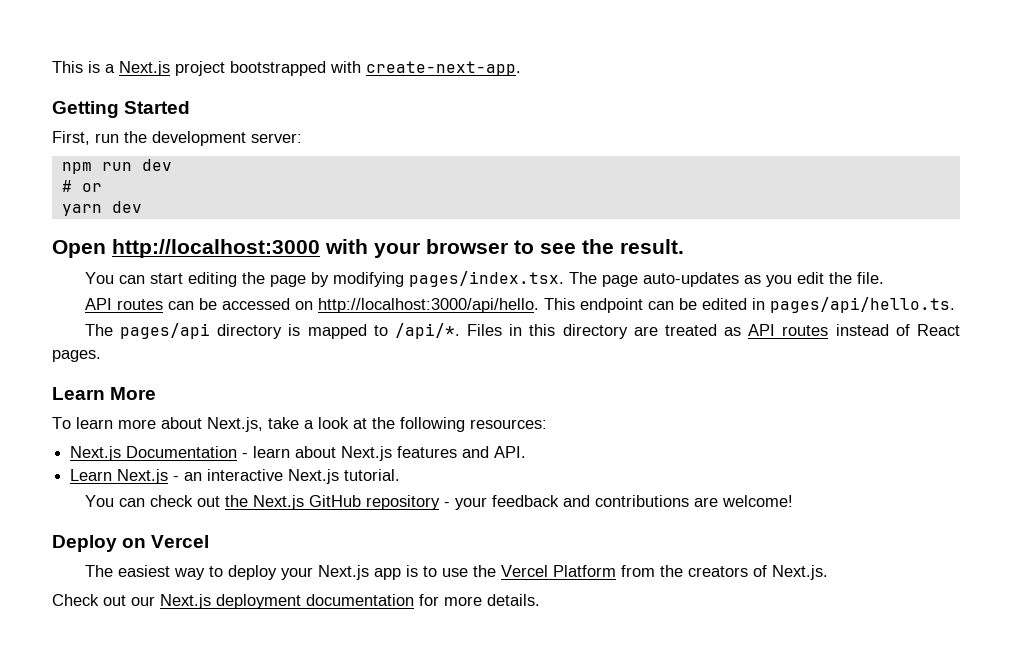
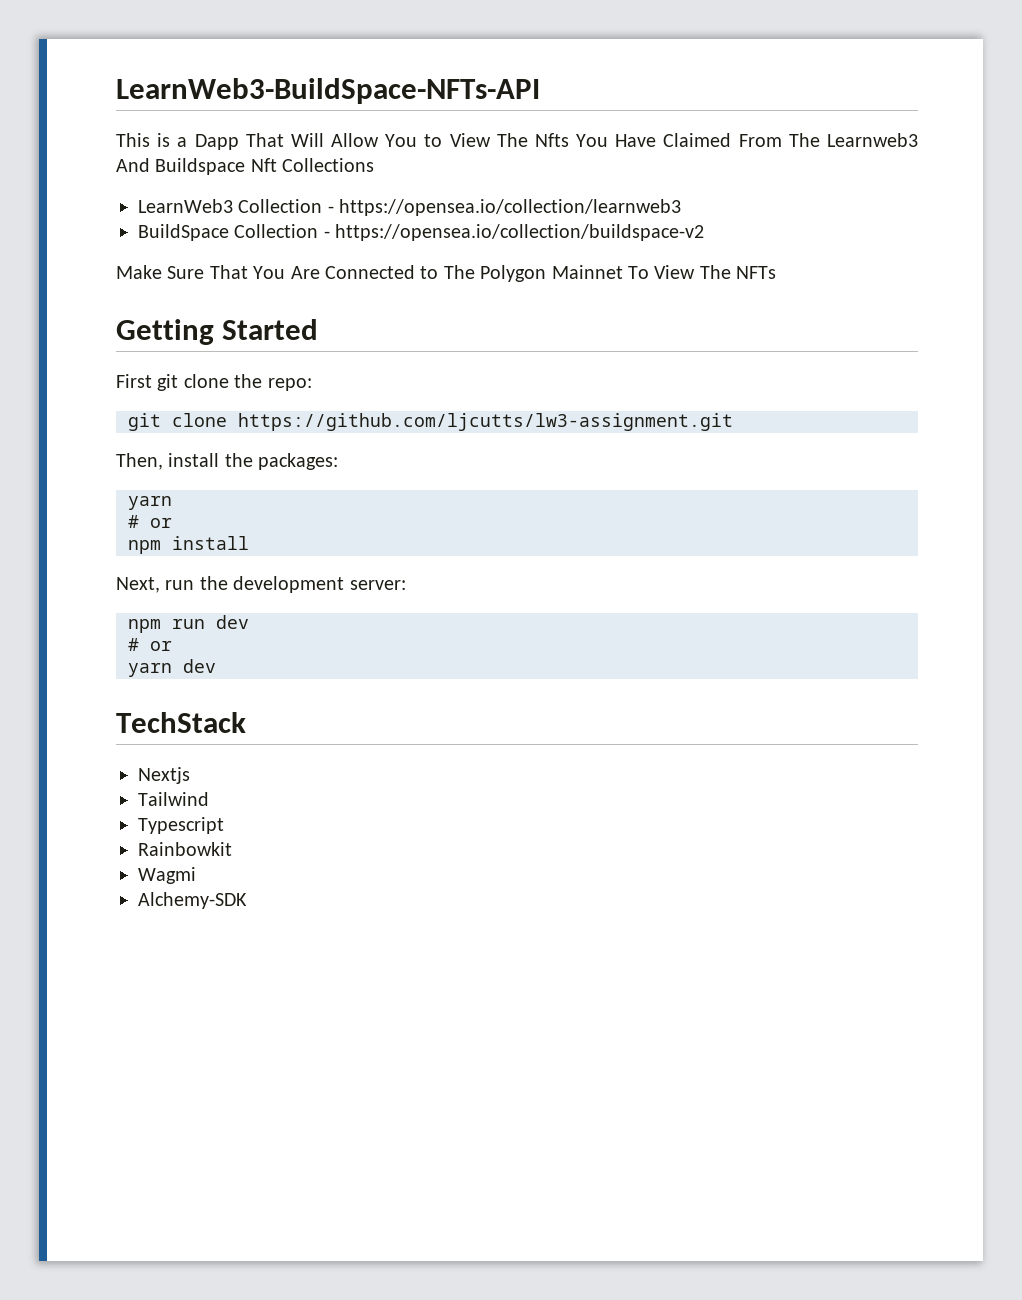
+ LearnWeb3-BuildSpace-NFTs-API
- This is a Next.js project bootstrapped with create-next-app.
+ This is a Dapp That Will Allow You to View The Nfts You Have Claimed From The Learnweb3 And Buildspace Nft Collections
+ LearnWeb3 Collection - https://opensea.io/collection/learnweb3
+ BuildSpace Collection - https://opensea.io/collection/buildspace-v2
+ Make Sure That You Are Connected to The Polygon Mainnet To View The NFTs
  Getting Started
- First, run the development server:
+ First git clone the repo:
+ git clone https://github.com/ljcutts/lw3-assignment.git
+ Then, install the packages:
+ yarn
+ # or
+ npm install
+ Next, run the development server:
- Open http://localhost:3000 with your browser to see the result.
- You can start editing the page by modifying pages/index.tsx. The page auto-updates as you edit the file.
- API routes can be accessed on http://localhost:3000/api/hello. This endpoint can be edited in pages/api/hello.ts.
- The pages/api directory is mapped to /api/*. Files in this directory are treated as API routes instead of React pages.
- Learn More
- To learn more about Next.js, take a look at the following resources:
- Next.js Documentation - learn about Next.js features and API.
- Learn Next.js - an interactive Next.js tutorial.
- You can check out the Next.js GitHub repository - your feedback and contributions are welcome!
- Deploy on Vercel
- The easiest way to deploy your Next.js app is to use the Vercel Platform from the creators of Next.js.
- Check out our Next.js deployment documentation for more details.
+ TechStack
+ Nextjs
+ Tailwind
+ Typescript
+ Rainbowkit
+ Wagmi
+ Alchemy-SDK

